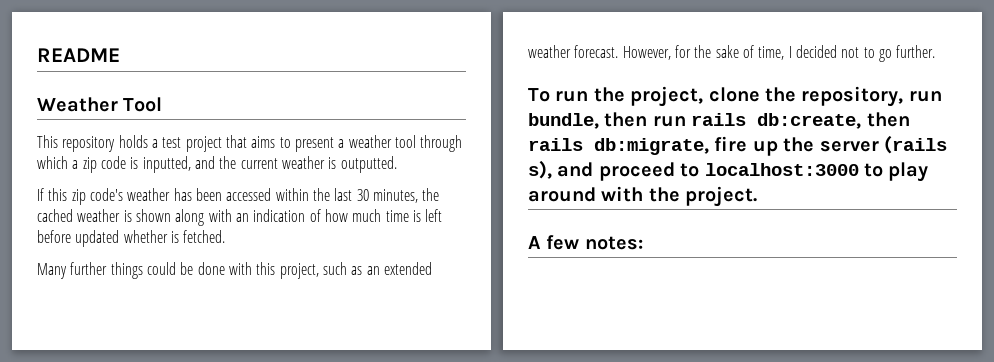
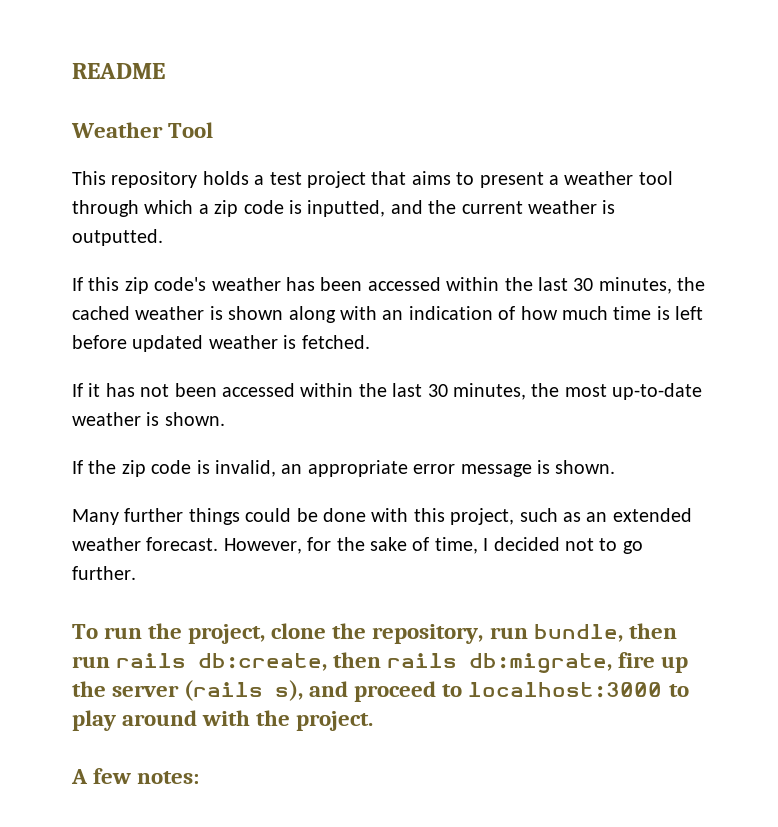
- If this zip code's weather has been accessed within the last 30 minutes, the cached weather is shown along with an indication of how much time is left before updated whether is fetched.
+ If this zip code's weather has been accessed within the last 30 minutes, the cached weather is shown along with an indication of how much time is left before updated weather is fetched.
+ If it has not been accessed within the last 30 minutes, the most up-to-date weather is shown.
+ If the zip code is invalid, an appropriate error message is shown.

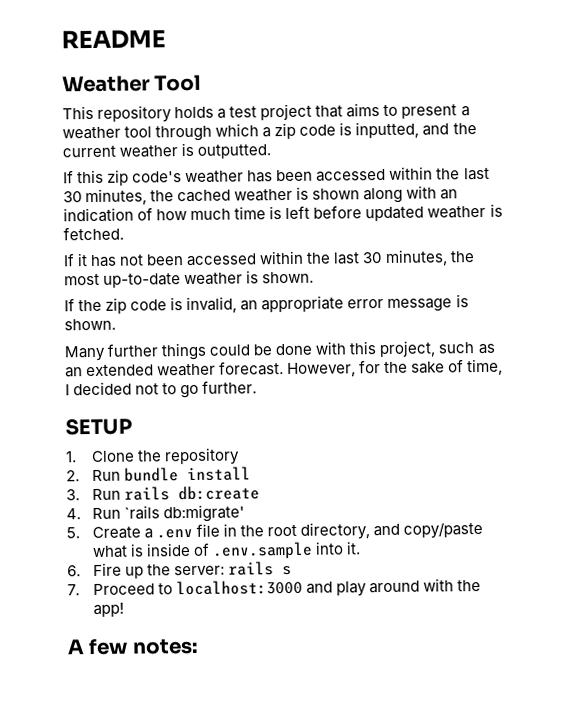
- To run the project, clone the repository, run bundle, then run rails db:create, then rails db:migrate, fire up the server (rails s), and proceed to localhost:3000 to play around with the project.
+ SETUP
+ 1. Clone the repository
+ 2. Run bundle install
+ 3. Run rails db:create
+ 4. Run `rails db:migrate'
+ 5. Create a .env file in the root directory, and copy/paste what is inside of .env.sample into it.
+ 6. Fire up the server: rails s
+ 7. Proceed to localhost:3000 and play around with the app!

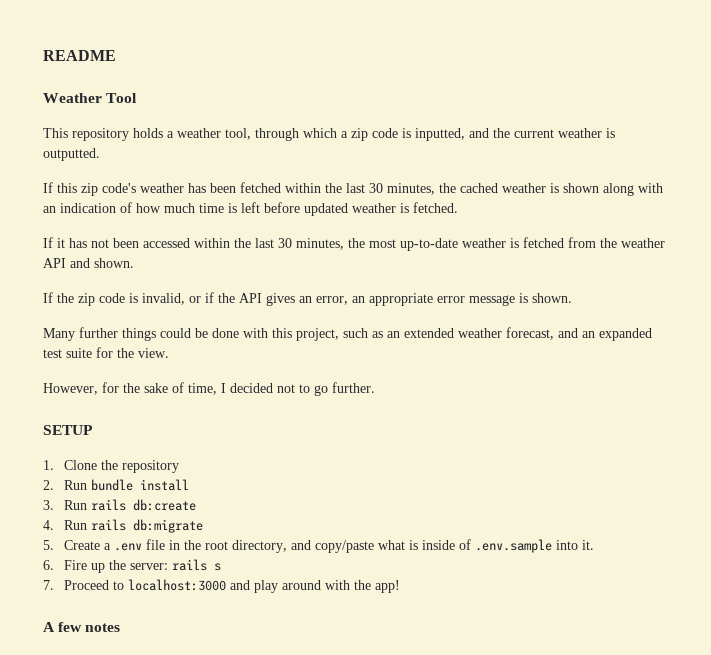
- This repository holds a test project that aims to present a weather tool through which a zip code is inputted, and the current weather is outputted.
+ This repository holds a weather tool, through which a zip code is inputted, and the current weather is outputted.
- If this zip code's weather has been accessed within the last 30 minutes, the cached weather is shown along with an indication of how much time is left before updated weather is fetched.
+ If this zip code's weather has been fetched within the last 30 minutes, the cached weather is shown along with an indication of how much time is left before updated weather is fetched.
- If it has not been accessed within the last 30 minutes, the most up-to-date weather is shown.
+ If it has not been accessed within the last 30 minutes, the most up-to-date weather is fetched from the weather API and shown.
- If the zip code is invalid, an appropriate error message is shown.
+ If the zip code is invalid, or if the API gives an error, an appropriate error message is shown.
- Many further things could be done with this project, such as an extended weather forecast. However, for the sake of time, I decided not to go further.
+ Many further things could be done with this project, such as an extended weather forecast, and an expanded test suite for the view.
+ However, for the sake of time, I decided not to go further.
- 4. Run `rails db:migrate'
+ 4. Run rails db:migrate
- A few notes:
+ A few notes

